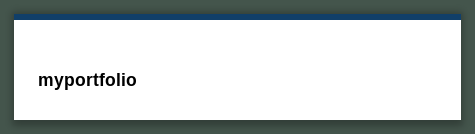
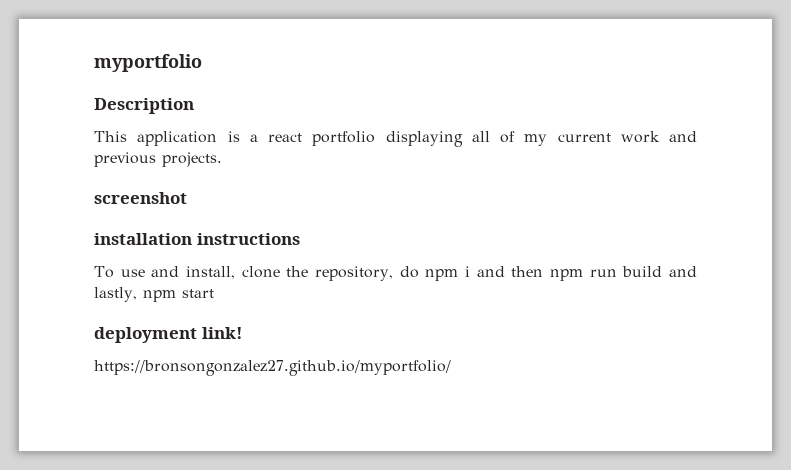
+ Description
+ This application is a react portfolio displaying all of my current work and previous projects.
+ screenshot
+ installation instructions
+ To use and install, clone the repository, do npm i and then npm run build and lastly, npm start
+ deployment link!
+ https://bronsongonzalez27.github.io/myportfolio/

